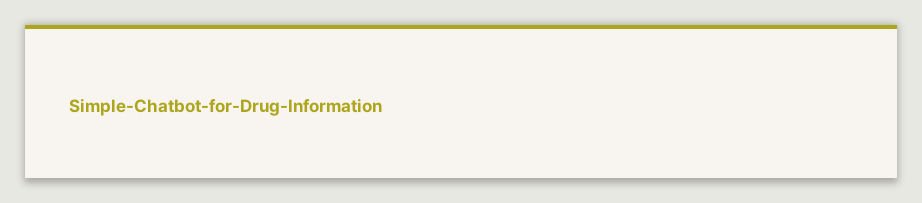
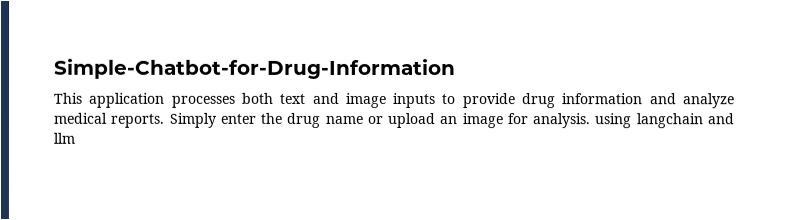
+ This application processes both text and image inputs to provide drug information and analyze medical reports. Simply enter the drug name or upload an image for analysis. using langchain and llm

